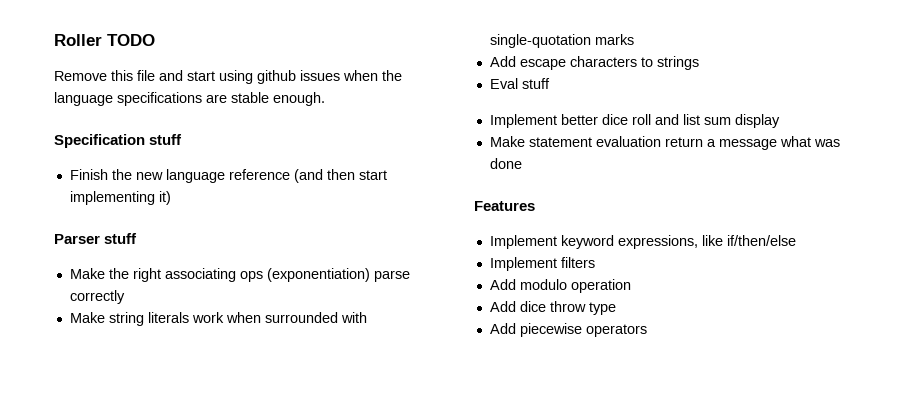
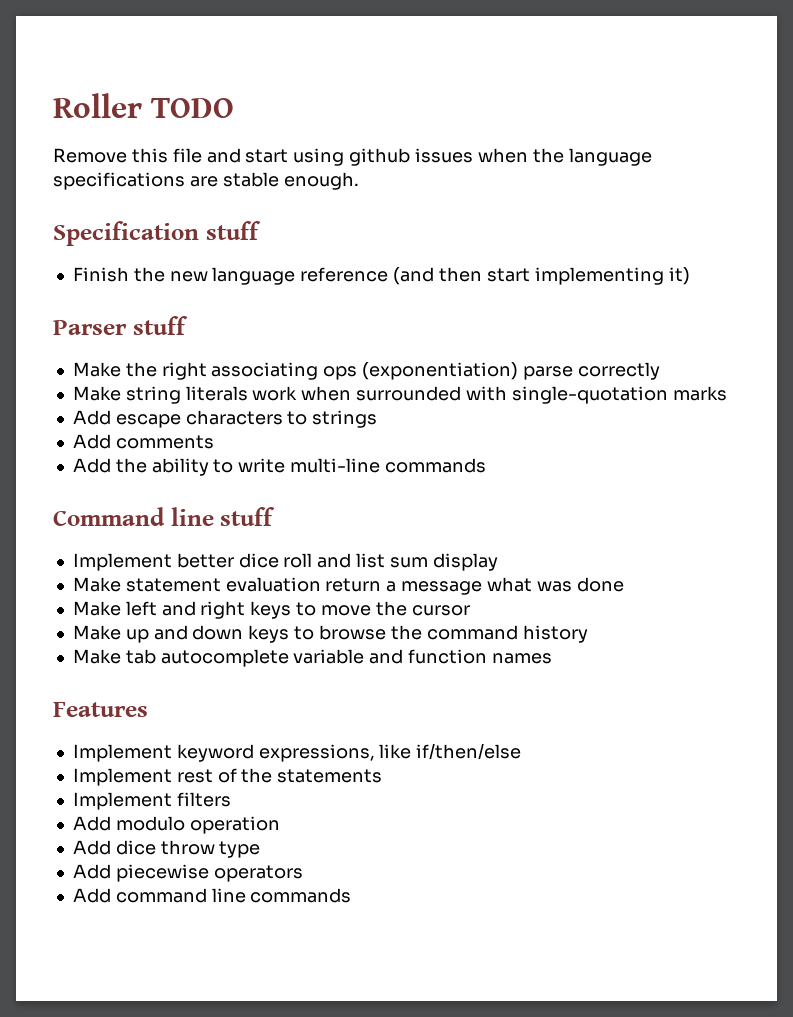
- Eval stuff
+ Add comments
+ Add the ability to write multi-line commands
+ Command line stuff
+ Make left and right keys to move the cursor
+ Make up and down keys to browse the command history
+ Make tab autocomplete variable and function names
+ Implement rest of the statements
+ Add command line commands

